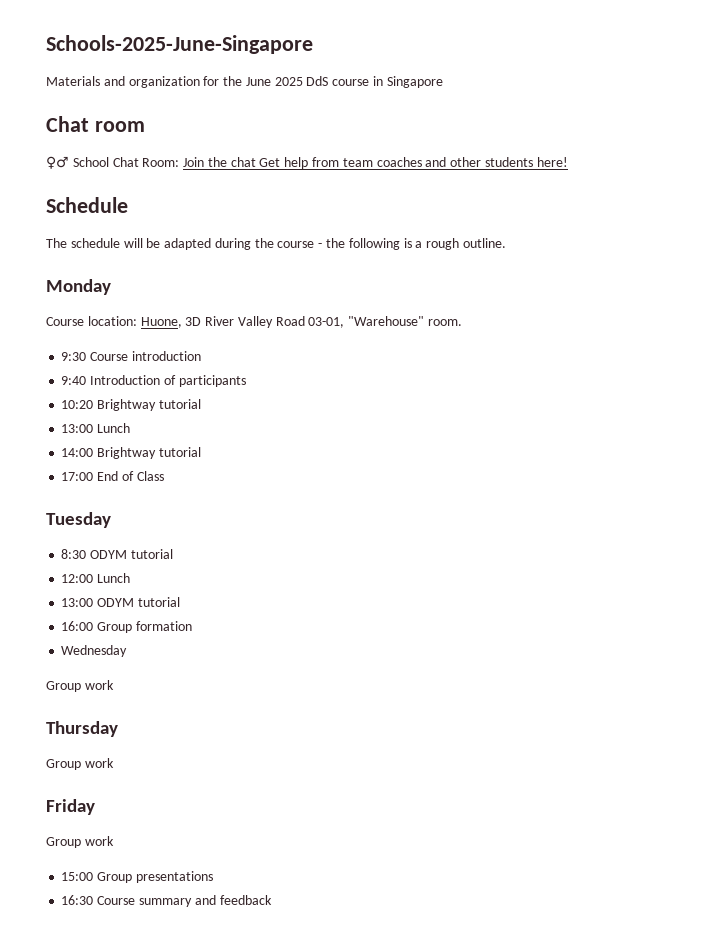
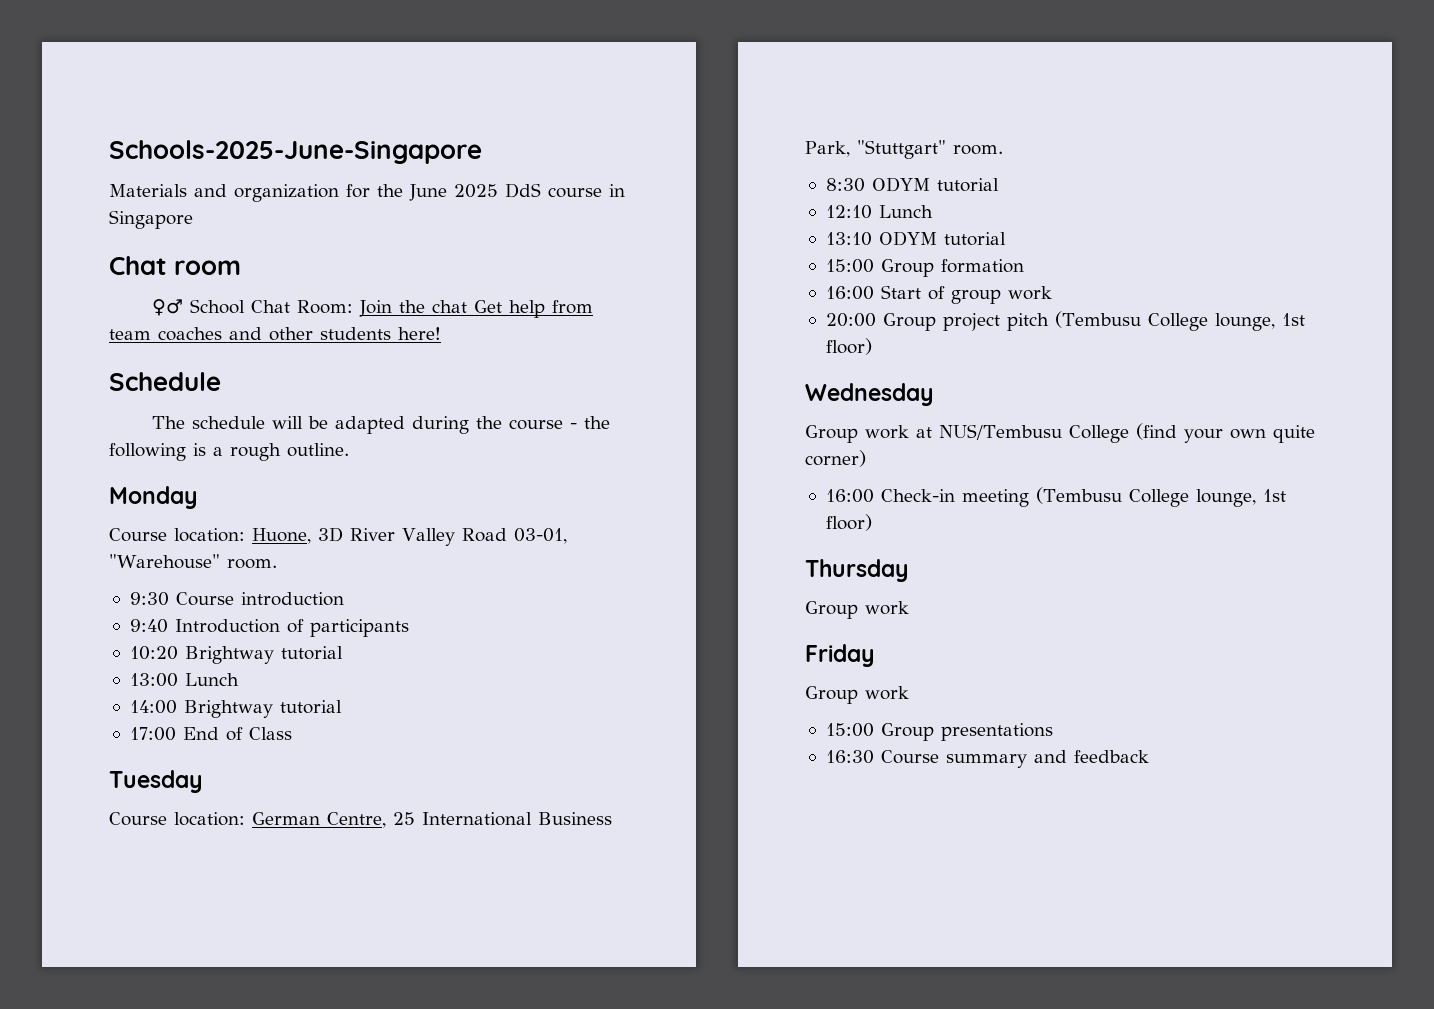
+ Course location: German Centre, 25 International Business Park, "Stuttgart" room.
- 12:00 Lunch
- 13:00 ODYM tutorial
- 16:00 Group formation
+ 12:10 Lunch
+ 13:10 ODYM tutorial
+ 15:00 Group formation
+ 16:00 Start of group work
+ 20:00 Group project pitch (Tembusu College lounge, 1st floor)
  Wednesday
- Group work
+ Group work at NUS/Tembusu College (find your own quite corner)
+ 16:00 Check-in meeting (Tembusu College lounge, 1st floor)

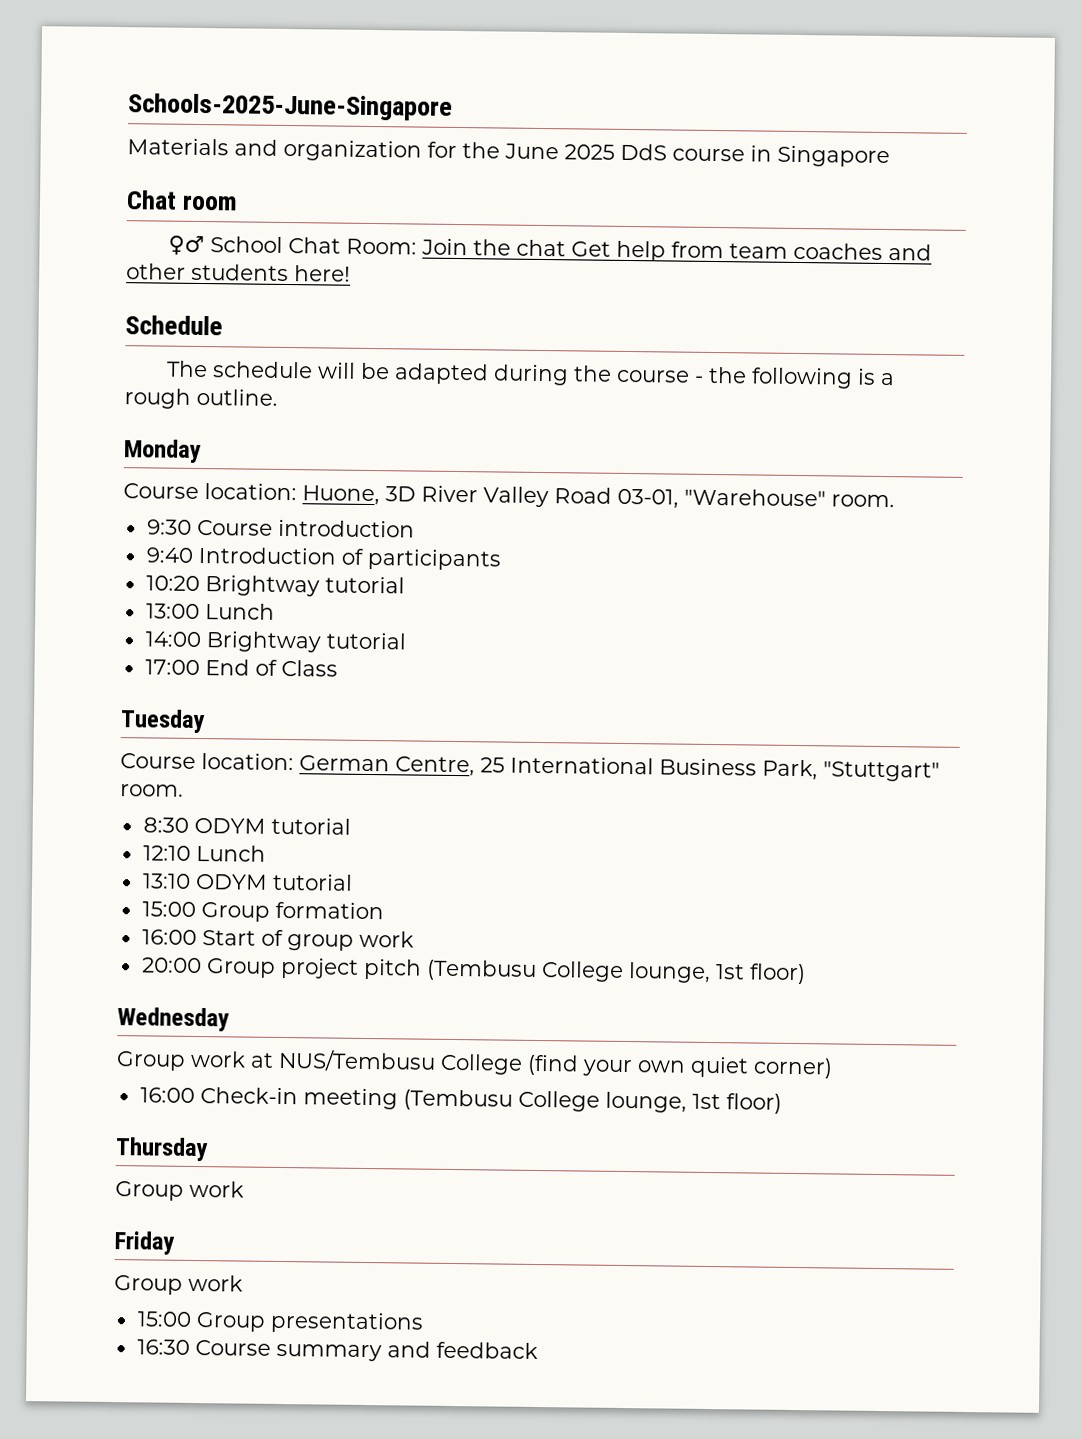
- Group work at NUS/Tembusu College (find your own quite corner)
+ Group work at NUS/Tembusu College (find your own quiet corner)

